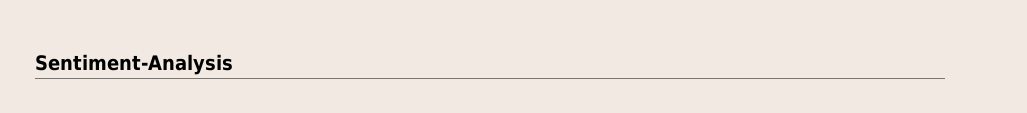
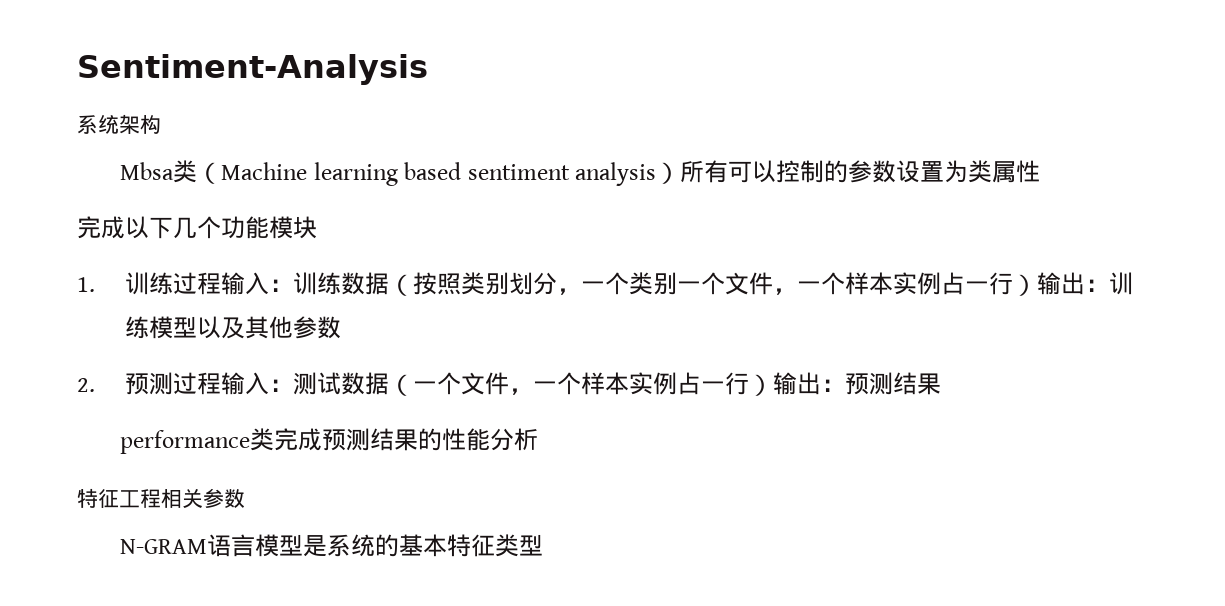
+ 系统架构
+ Mbsa类（Machine learning based sentiment analysis）所有可以控制的参数设置为类属性
+ 完成以下几个功能模块
+ 1.训练过程输入：训练数据（按照类别划分，一个类别一个文件，一个样本实例占一行）输出：训练模型以及其他参数
+ 2.预测过程输入：测试数据（一个文件，一个样本实例占一行）输出：预测结果
+ performance类完成预测结果的性能分析
+ 特征工程相关参数
+ N-GRAM语言模型是系统的基本特征类型

